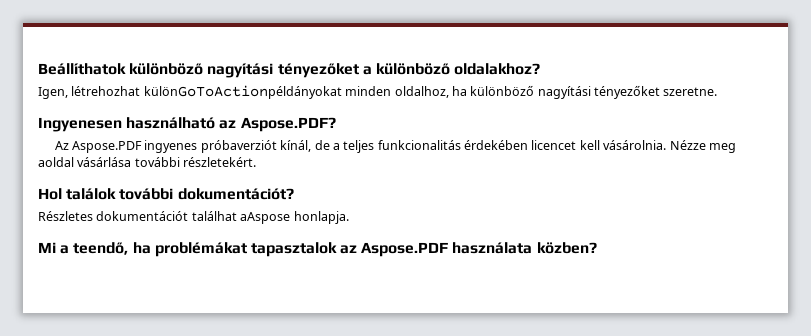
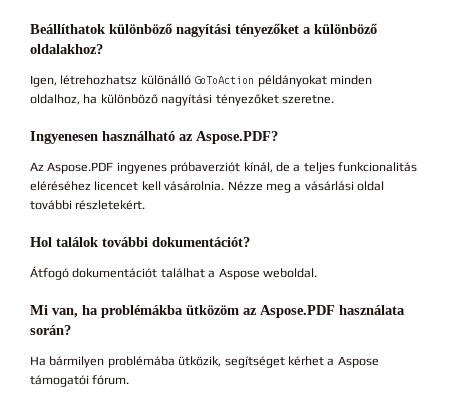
- Igen, létrehozhat különGoToActionpéldányokat minden oldalhoz, ha különböző nagyítási tényezőket szeretne.
+ Igen, létrehozhatsz különálló GoToAction példányokat minden oldalhoz, ha különböző nagyítási tényezőket szeretne.
- Az Aspose.PDF ingyenes próbaverziót kínál, de a teljes funkcionalitás érdekében licencet kell vásárolnia.
+ Az Aspose.PDF ingyenes próbaverziót kínál, de a teljes funkcionalitás eléréséhez licencet kell vásárolnia.
- Nézze meg aoldal vásárlása további részletekért.
+ Nézze meg a vásárlási oldal további részletekért.
- Részletes dokumentációt találhat aAspose honlapja.
- Mi a teendő, ha problémákat tapasztalok az Aspose.PDF használata közben?
+ Átfogó dokumentációt találhat a Aspose weboldal.
+ Mi van, ha problémákba ütközöm az Aspose.PDF használata során?
+ Ha bármilyen problémába ütközik, segítséget kérhet a Aspose támogatói fórum.

